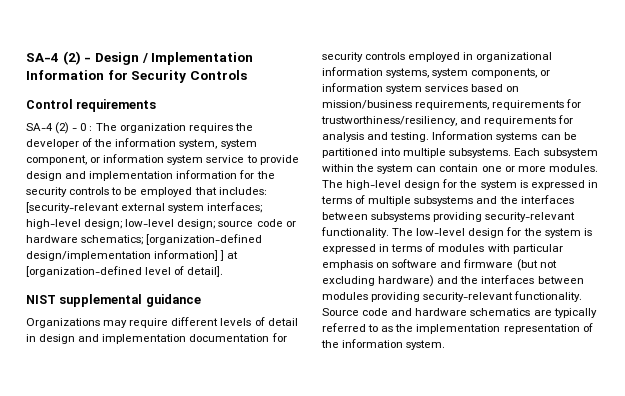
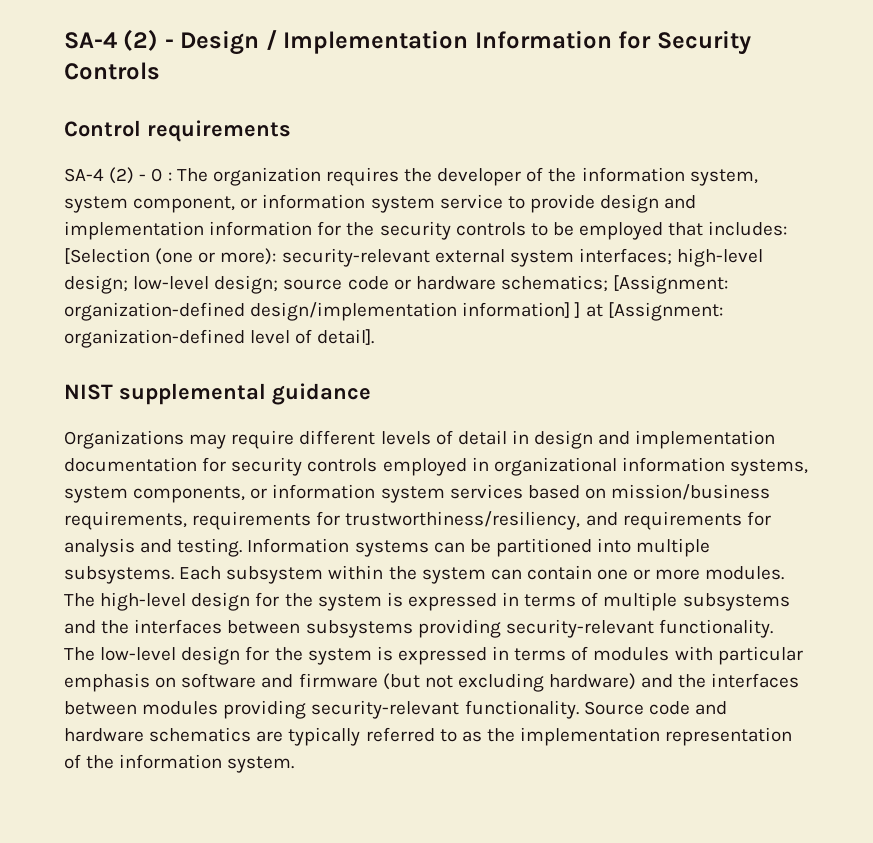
- SA-4 (2) - 0 : The organization requires the developer of the information system, system component, or information system service to provide design and implementation information for the security controls to be employed that includes: [security-relevant external system interfaces; high-level design; low-level design; source code or hardware schematics; [organization-defined design/implementation information] ] at [organization-defined level of detail].
+ SA-4 (2) - 0 : The organization requires the developer of the information system, system component, or information system service to provide design and implementation information for the security controls to be employed that includes: [Selection (one or more): security-relevant external system interfaces; high-level design; low-level design; source code or hardware schematics; [Assignment: organization-defined design/implementation information] ] at [Assignment: organization-defined level of detail].

